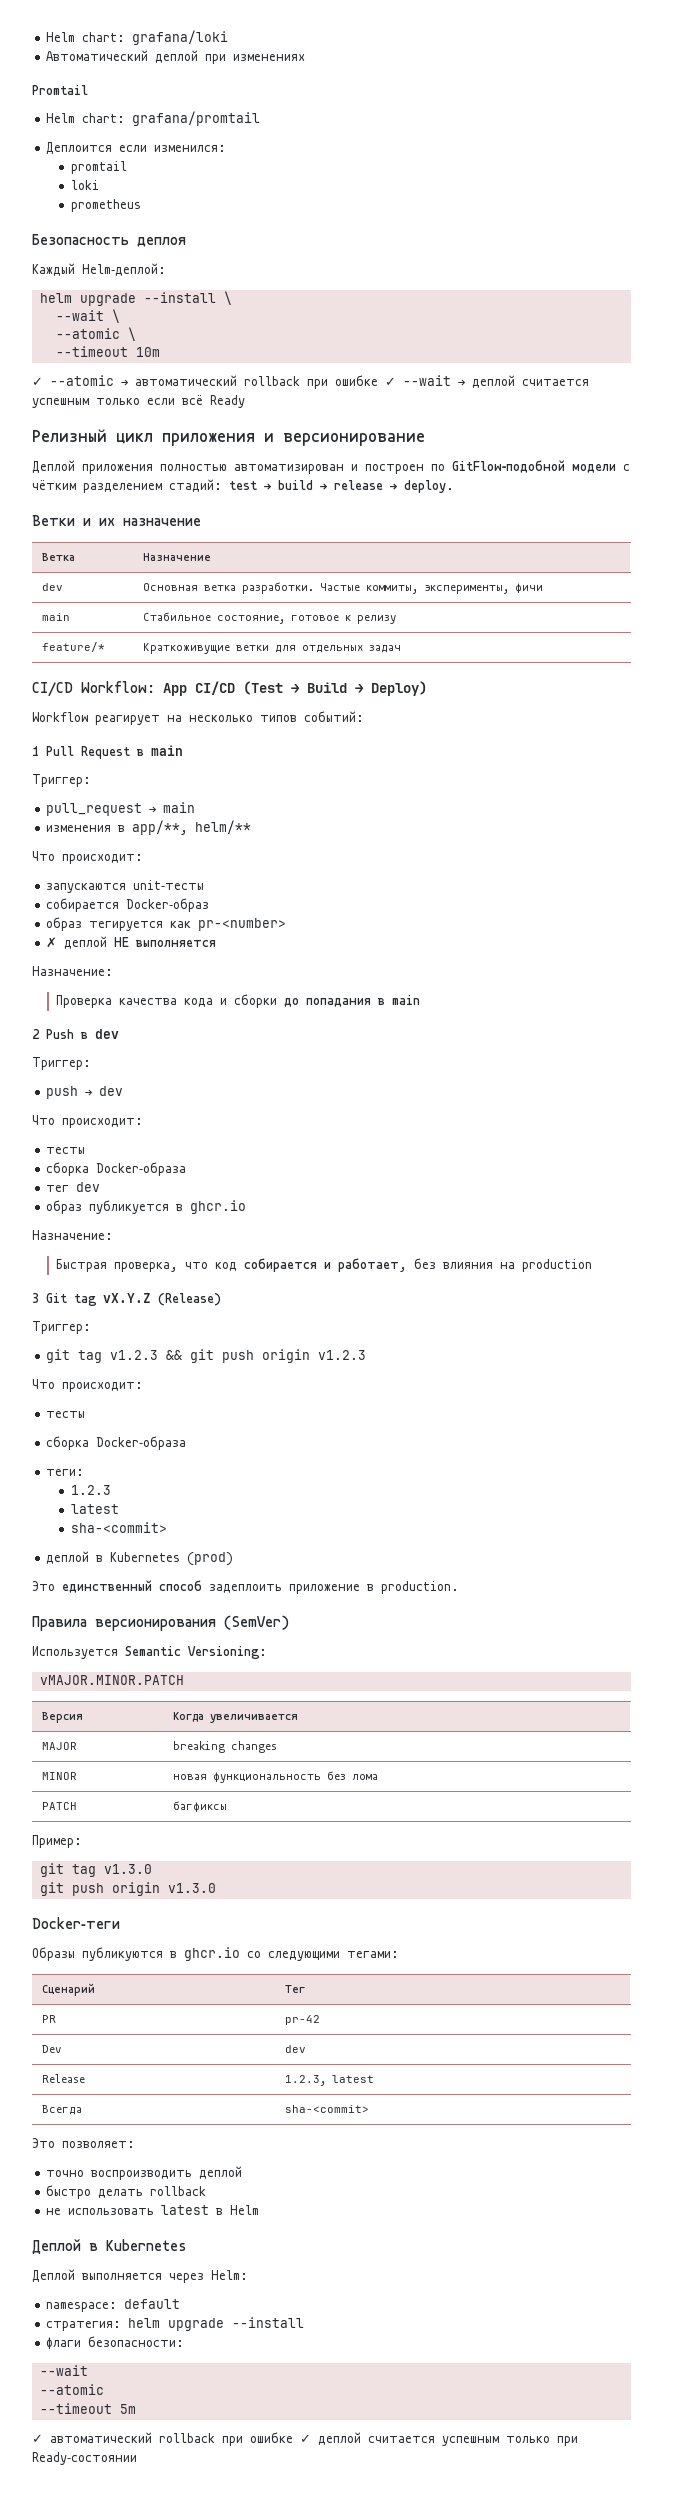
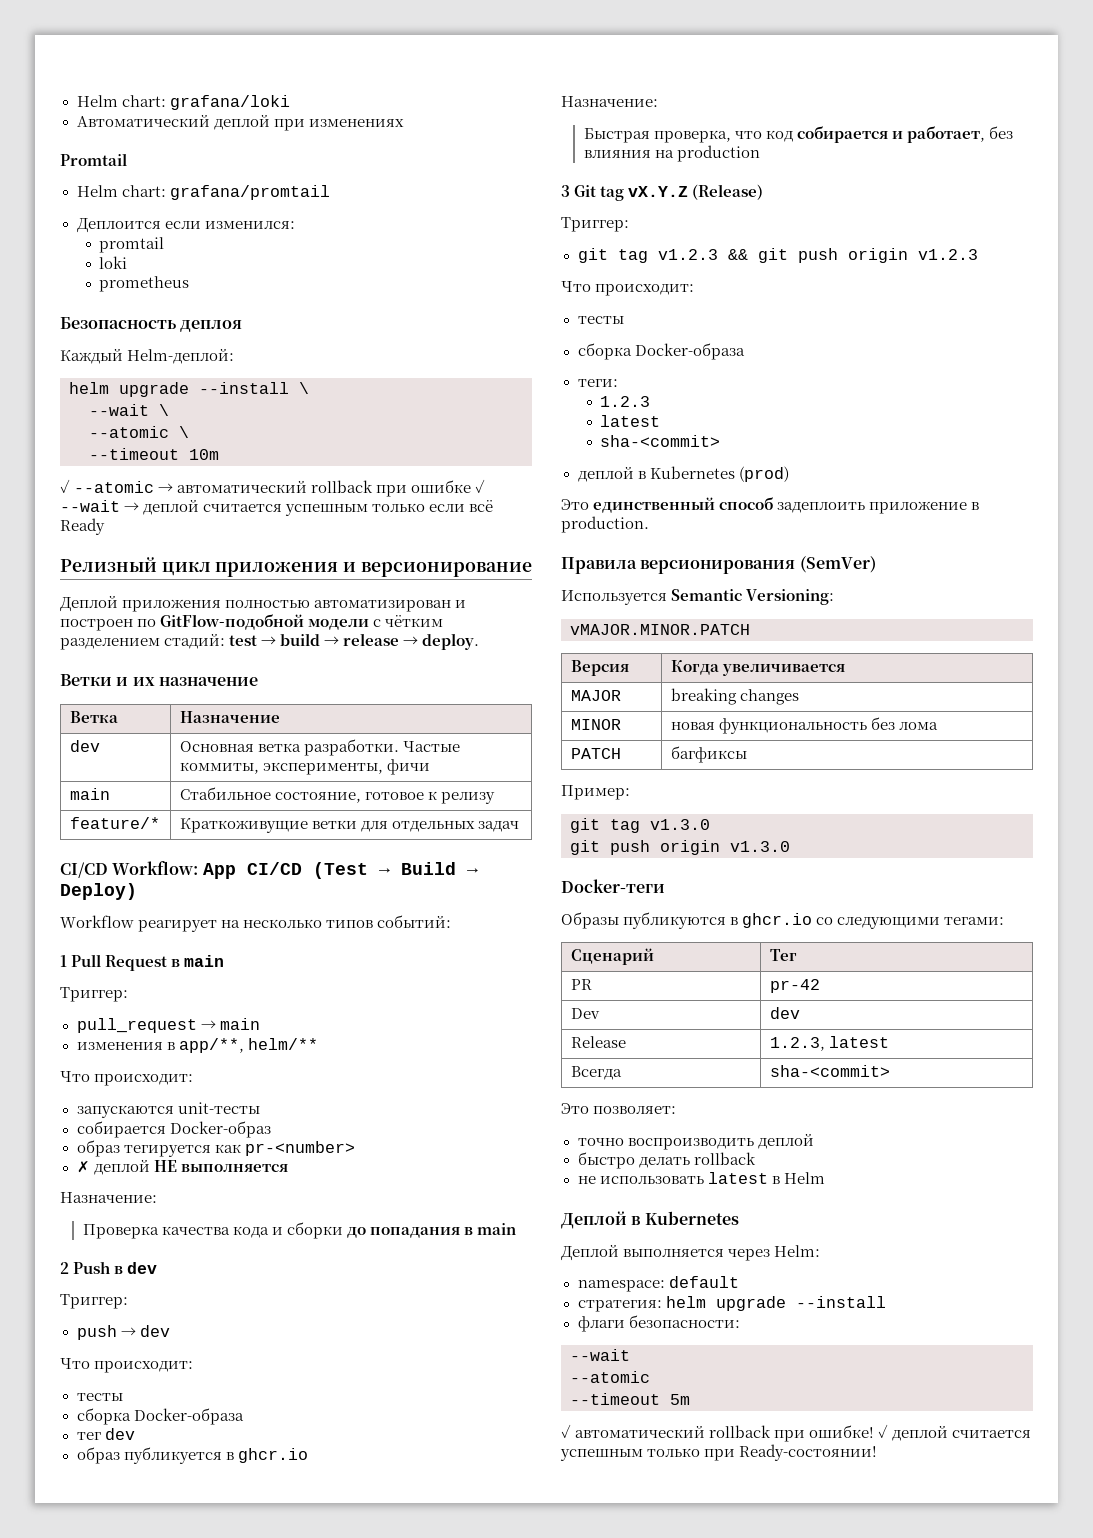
- ✓ автоматический rollback при ошибке ✓ деплой считается успешным только при Ready‑состоянии
+ ✓ автоматический rollback при ошибке! ✓ деплой считается успешным только при Ready‑состоянии!

